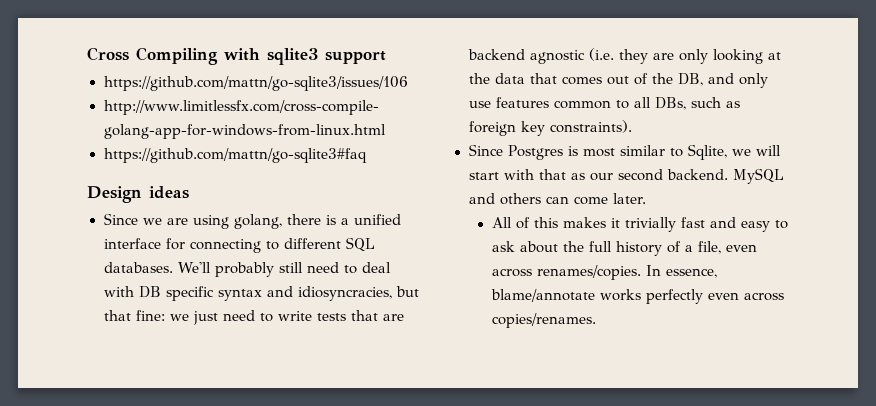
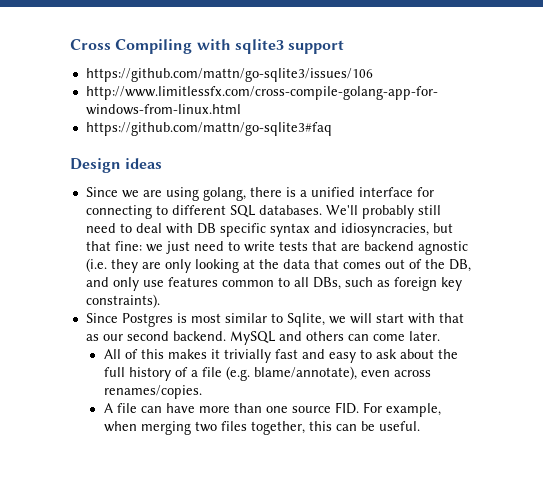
- All of this makes it trivially fast and easy to ask about the full history of a file, even across renames/copies. In essence, blame/annotate works perfectly even across copies/renames.
+ All of this makes it trivially fast and easy to ask about the full history of a file (e.g. blame/annotate), even across renames/copies.
+ A file can have more than one source FID. For example, when merging two files together, this can be useful.

